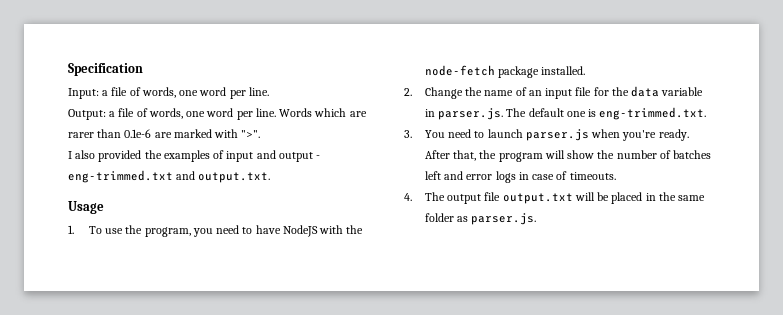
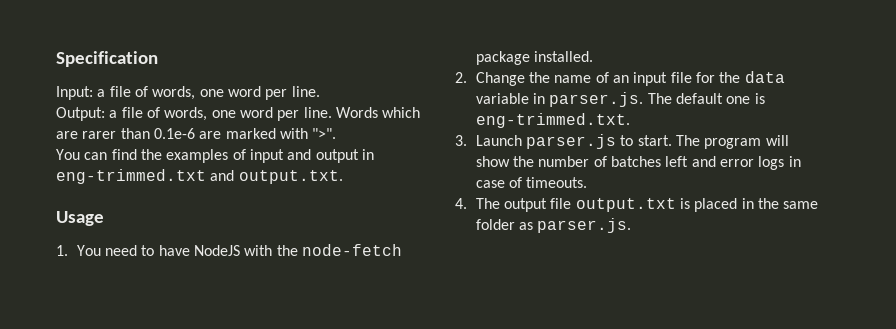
- I also provided the examples of input and output - eng-trimmed.txt and output.txt.
+ You can find the examples of input and output in eng-trimmed.txt and output.txt.
- 1. To use the program, you need to have NodeJS with the node-fetch package installed.
+ 1. You need to have NodeJS with the node-fetch package installed.
- 3. You need to launch parser.js when you're ready. After that, the program will show the number of batches left and error logs in case of timeouts.
+ 3. Launch parser.js to start. The program will show the number of batches left and error logs in case of timeouts.
- 4. The output file output.txt will be placed in the same folder as parser.js.
+ 4. The output file output.txt is placed in the same folder as parser.js.

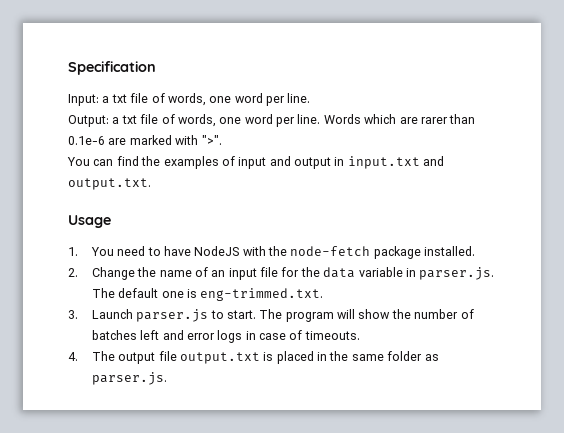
- Input: a file of words, one word per line.
+ Input: a txt file of words, one word per line.
- Output: a file of words, one word per line.
+ Output: a txt file of words, one word per line.
- You can find the examples of input and output in eng-trimmed.txt and output.txt.
+ You can find the examples of input and output in input.txt and output.txt.

